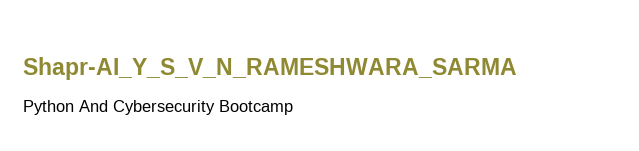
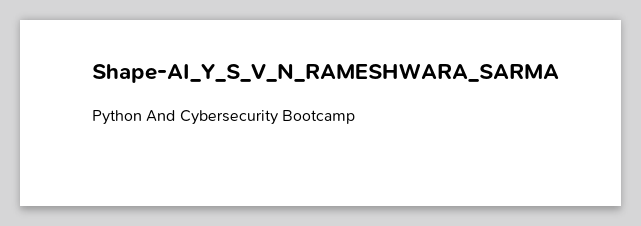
- Shapr-AI_Y_S_V_N_RAMESHWARA_SARMA
+ Shape-AI_Y_S_V_N_RAMESHWARA_SARMA

